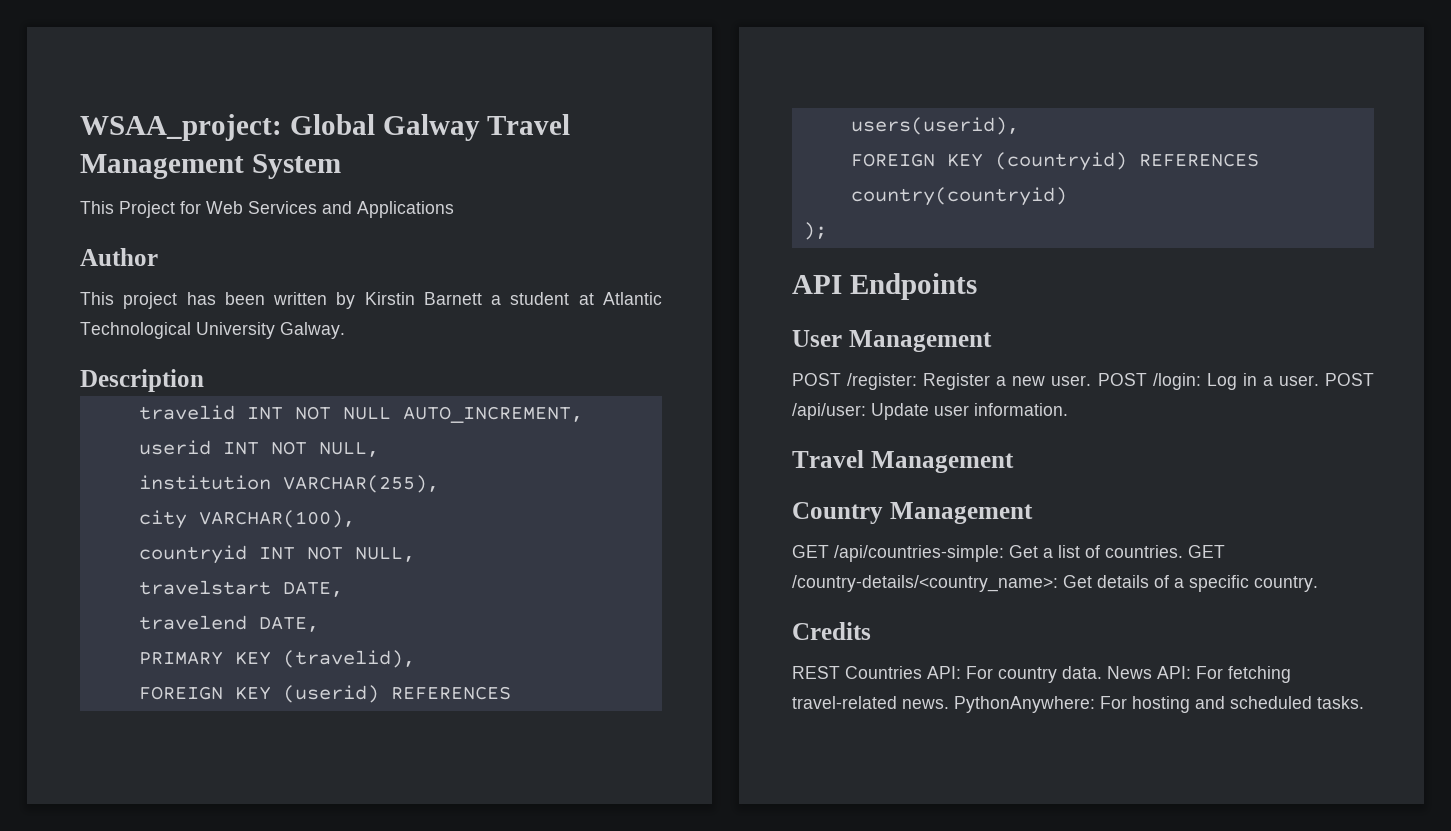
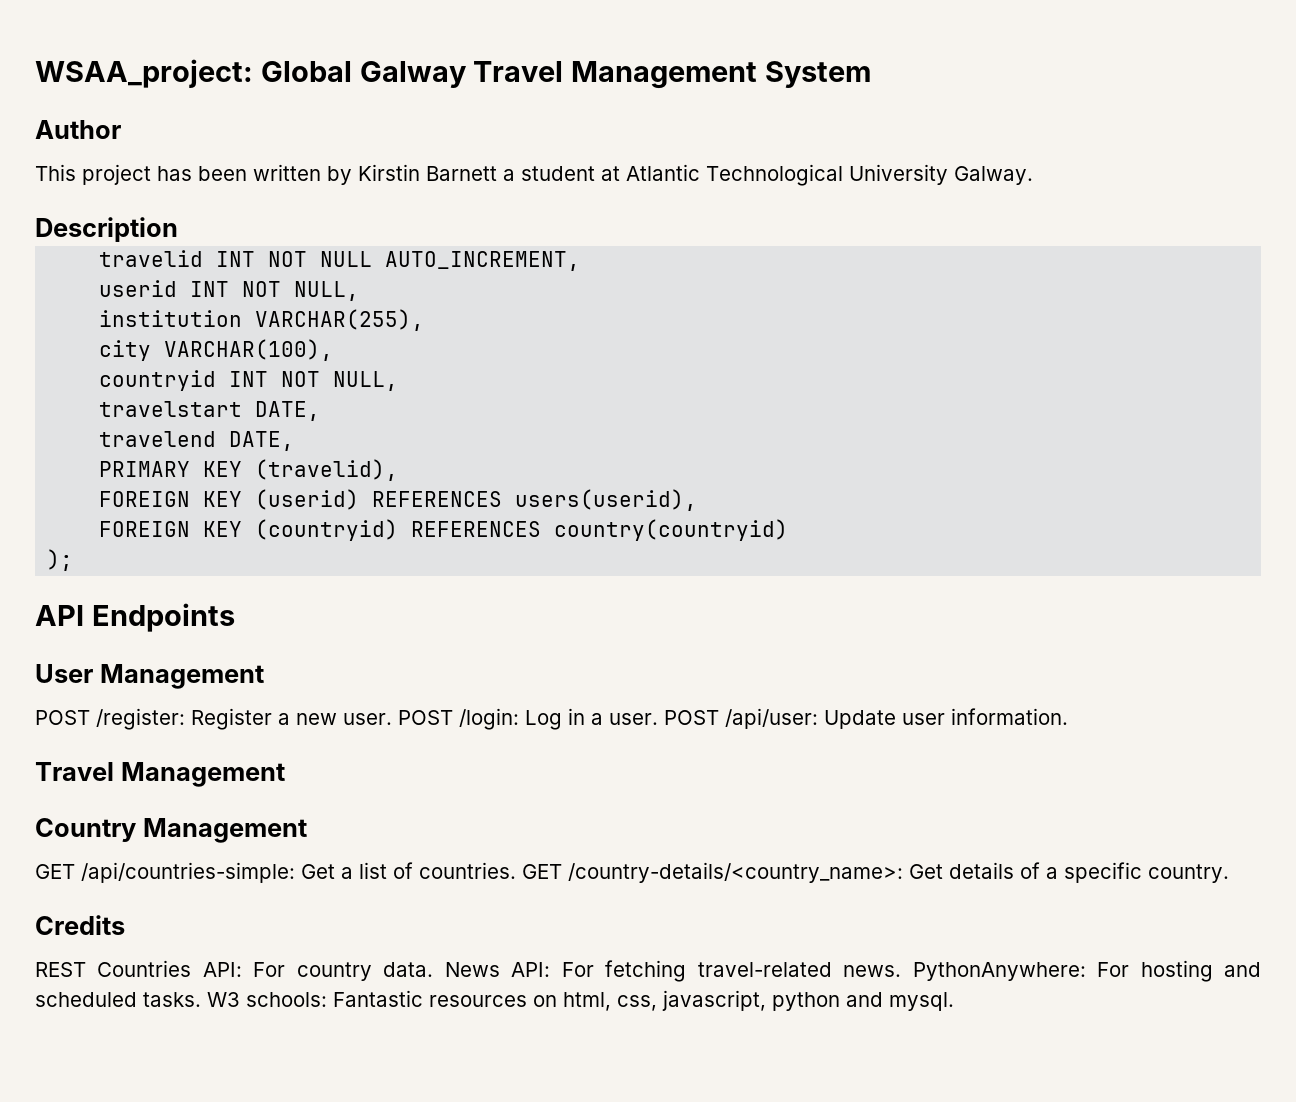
- This Project for Web Services and Applications
+ W3 schools: Fantastic resources on html, css, javascript, python and mysql.

